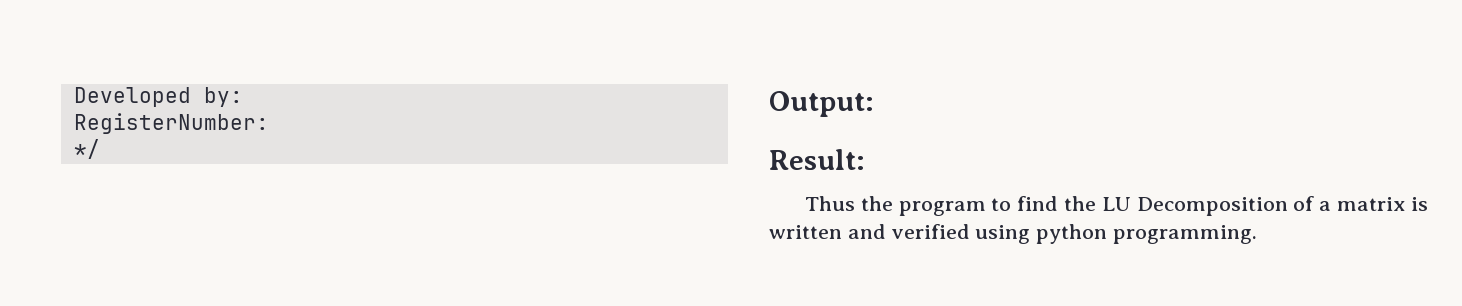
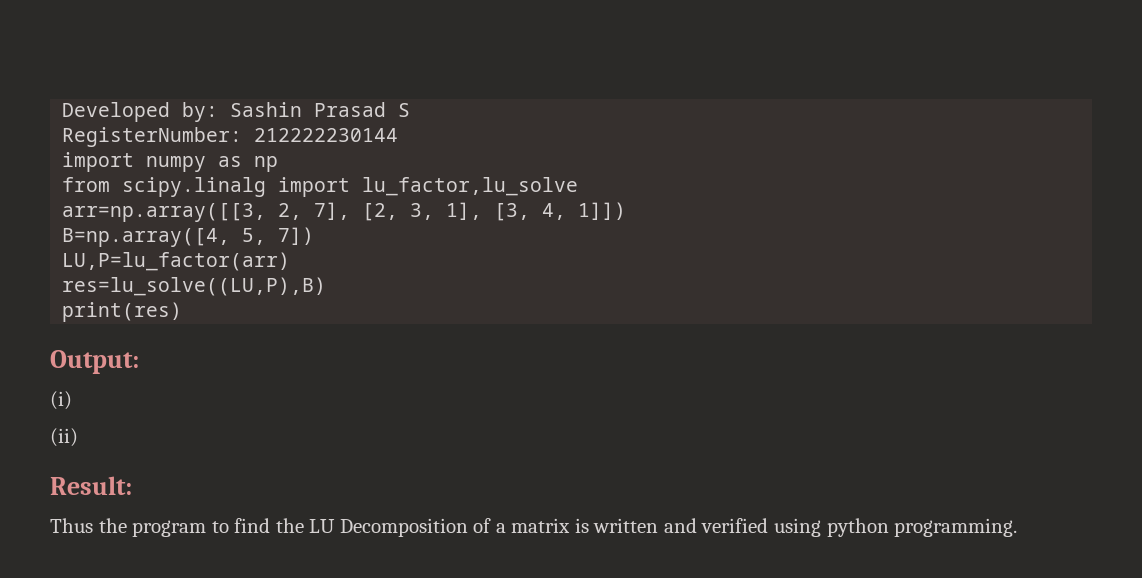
- Developed by:
- RegisterNumber:
- */
+ Developed by: Sashin Prasad S
+ RegisterNumber: 212222230144
+ import numpy as np
+ from scipy.linalg import lu_factor,lu_solve
+ arr=np.array([[3, 2, 7], [2, 3, 1], [3, 4, 1]])
+ B=np.array([4, 5, 7])
+ LU,P=lu_factor(arr)
+ res=lu_solve((LU,P),B)
+ print(res)
+ (i)
+ (ii)

